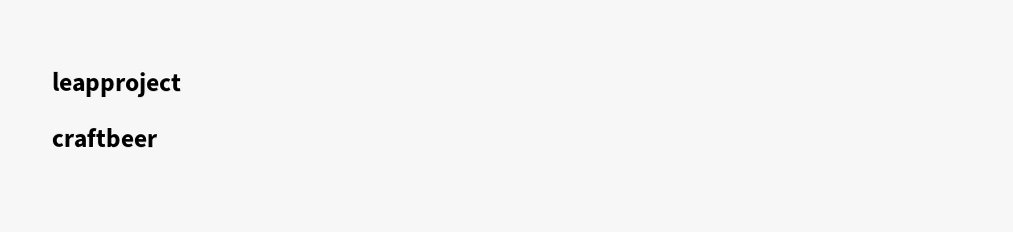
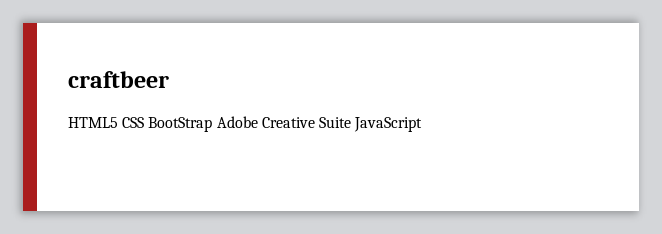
- leapproject
  craftbeer
+ HTML5 CSS BootStrap Adobe Creative Suite JavaScript

